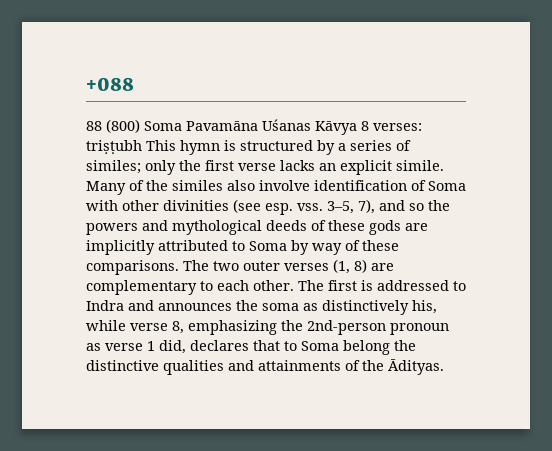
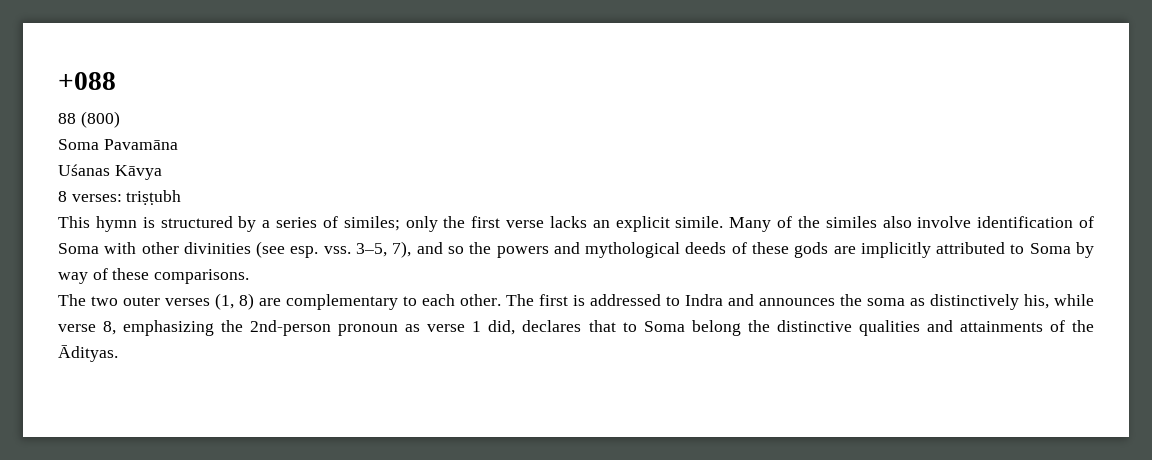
- 88 (800) Soma Pavamāna Uśanas Kāvya 8 verses: triṣṭubh This hymn is structured by a series of similes; only the first verse lacks an explicit simile.
+ 88 (800)
+ Soma Pavamāna
+ Uśanas Kāvya
+ 8 verses: triṣṭubh
+ This hymn is structured by a series of similes; only the first verse lacks an explicit simile.
- 3–5, 7), and so the powers and mythological deeds of these gods are implicitly attributed to Soma by way of these comparisons. The two outer verses (1, 8) are complementary to each other.
+ 3–5, 7), and so the powers and mythological deeds of these gods are implicitly attributed to Soma by way of these comparisons.
+ The two outer verses (1, 8) are complementary to each other.

